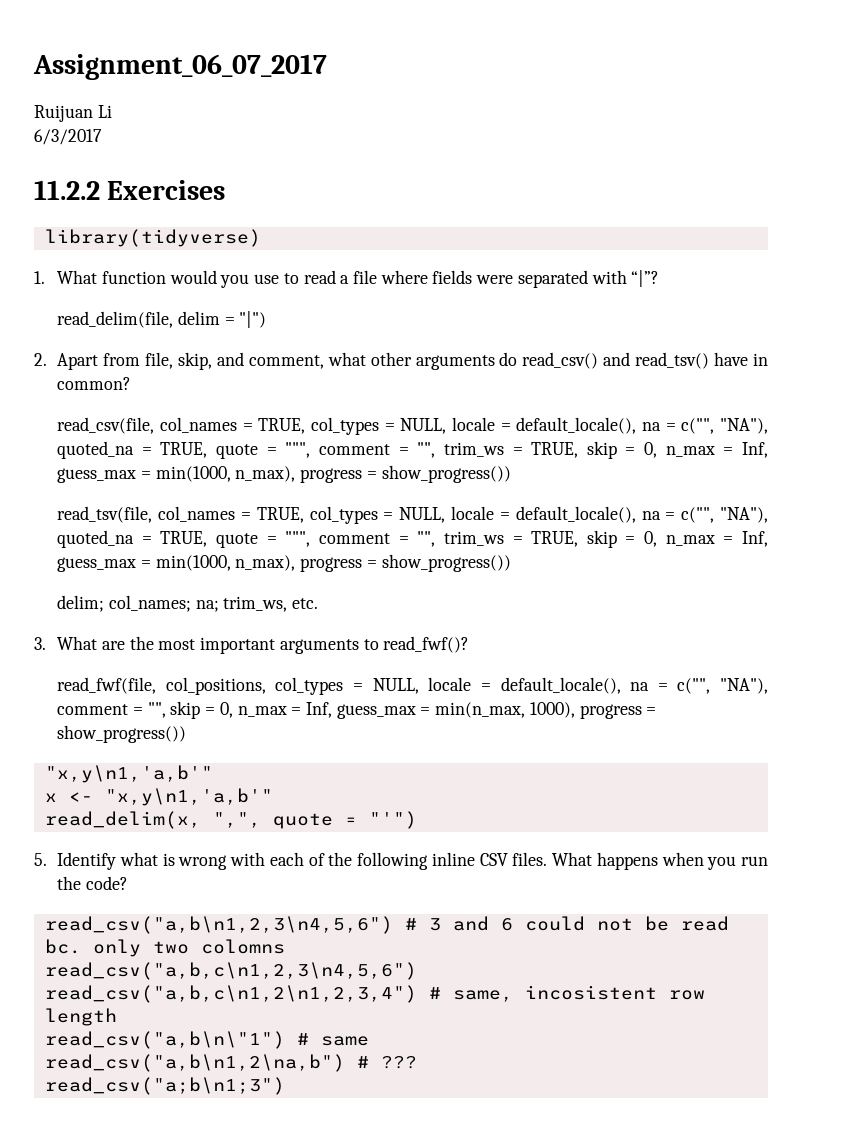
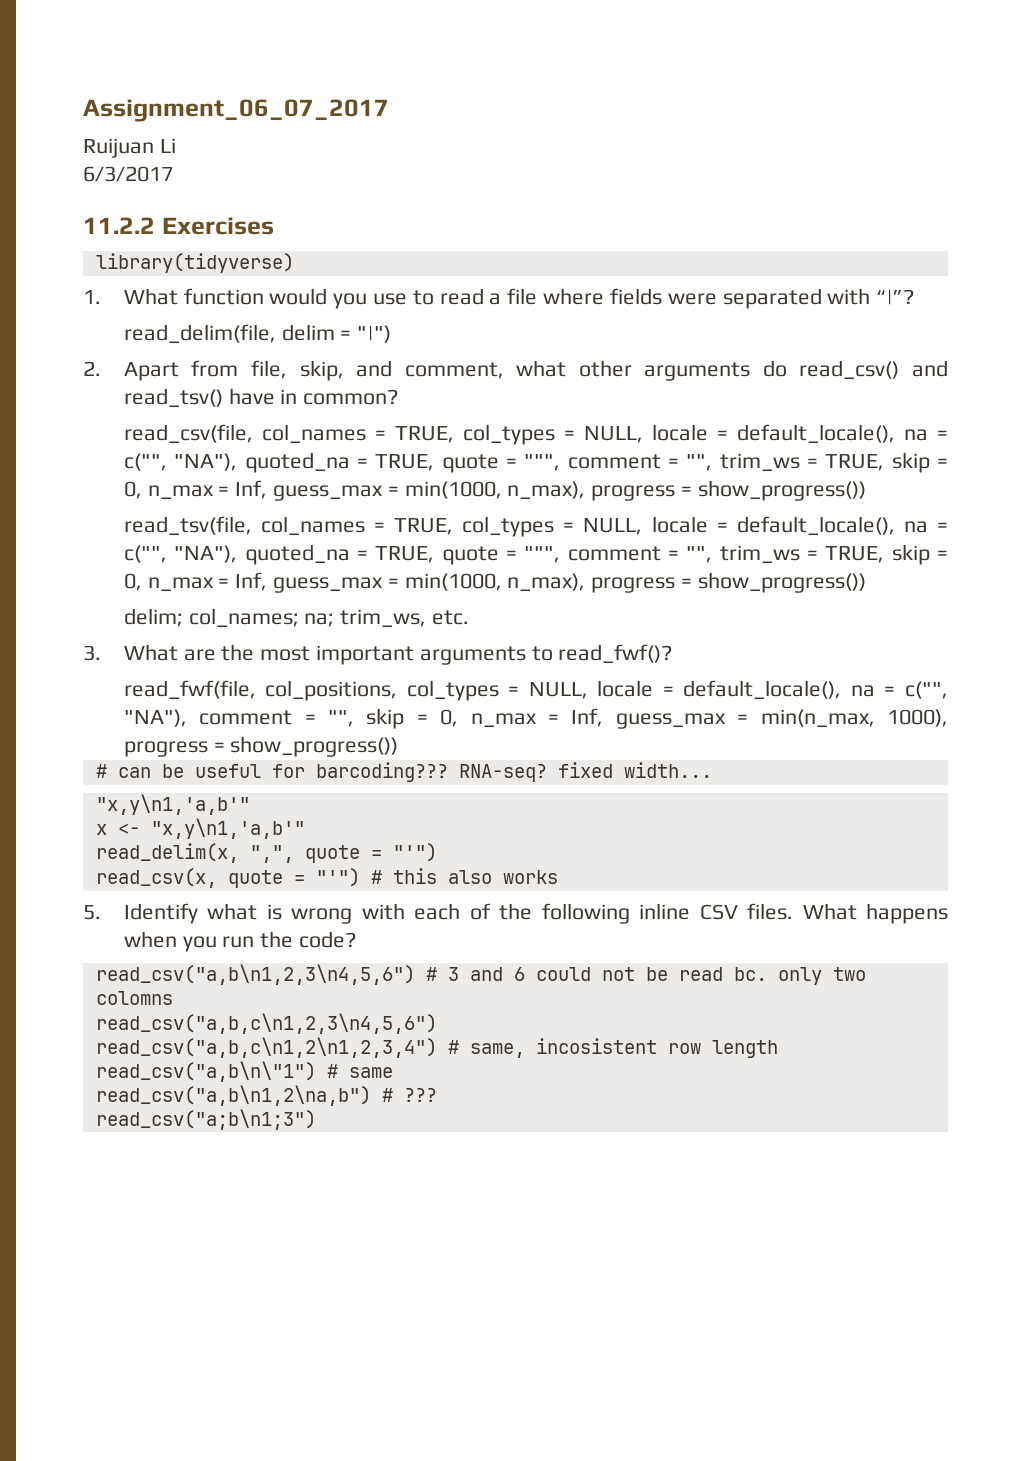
+ # can be useful for barcoding??? RNA-seq? fixed width...
+ read_csv(x, quote = "'") # this also works

